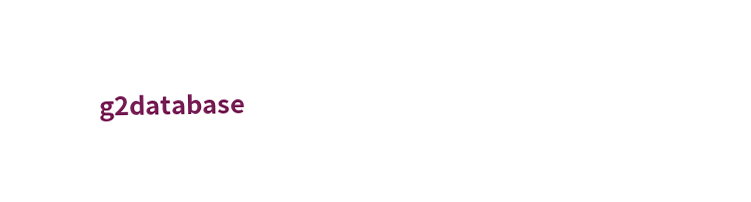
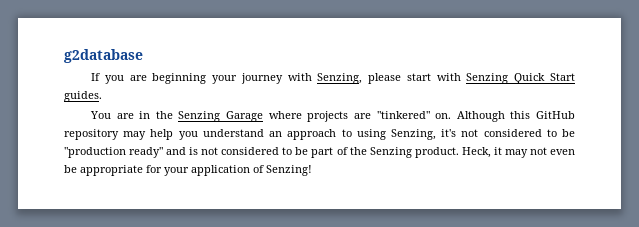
+ If you are beginning your journey with Senzing, please start with Senzing Quick Start guides.
+ You are in the Senzing Garage where projects are "tinkered" on. Although this GitHub repository may help you understand an approach to using Senzing, it's not considered to be "production ready" and is not considered to be part of the Senzing product. Heck, it may not even be appropriate for your application of Senzing!

